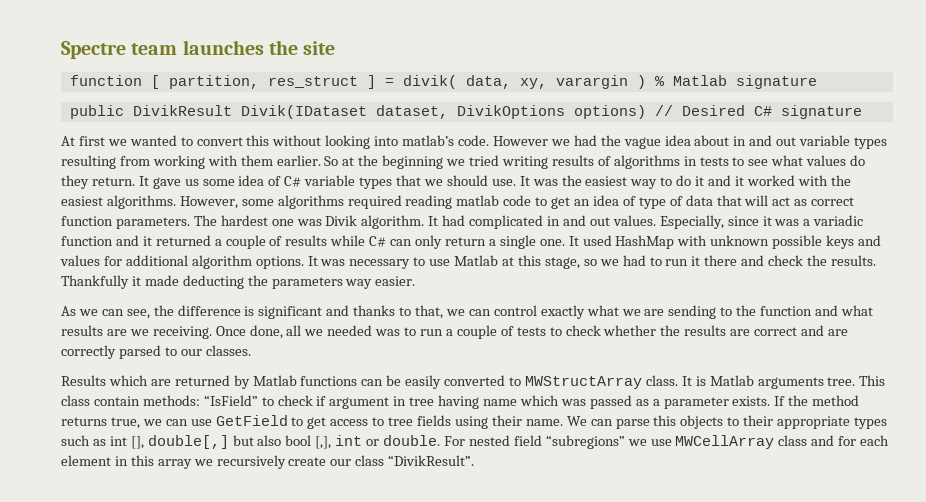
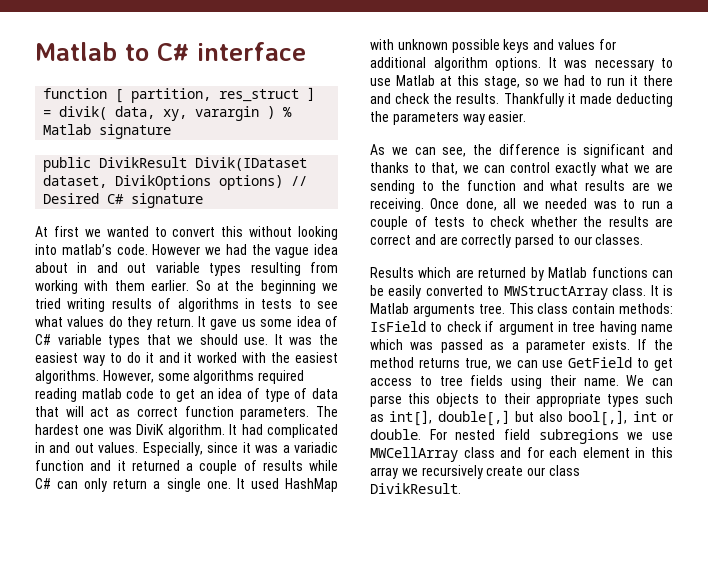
- Spectre team launches the site
+ Matlab to C# interface
- The hardest one was Divik algorithm.
+ The hardest one was DiviK algorithm.
- This class contain methods: “IsField” to check if argument in tree having name which was passed as a parameter exists.
+ This class contain methods: IsField to check if argument in tree having name which was passed as a parameter exists.
- We can parse this objects to their appropriate types such as int [], double[,] but also bool [,], int or double.
+ We can parse this objects to their appropriate types such as int[], double[,] but also bool[,], int or double.
- For nested field “subregions” we use MWCellArray class and for each element in this array we recursively create our class “DivikResult”.
+ For nested field subregions we use MWCellArray class and for each element in this array we recursively create our class DivikResult.

